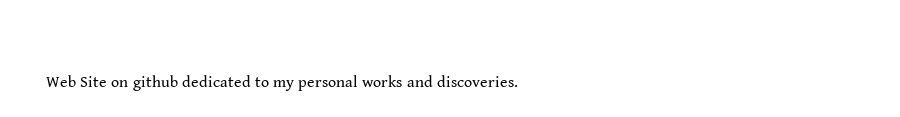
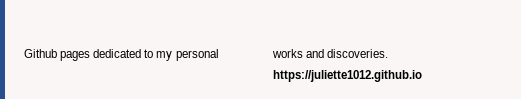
- Web Site on github dedicated to my personal works and discoveries.
+ Github pages dedicated to my personal works and discoveries.
+ https://juliette1012.github.io

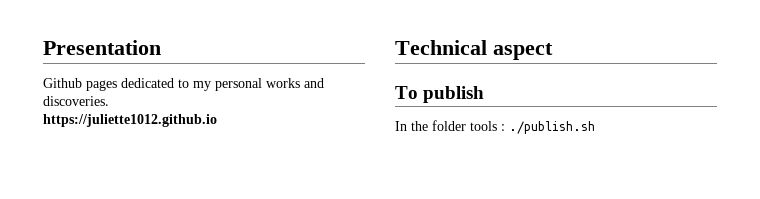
+ Presentation
+ Technical aspect
+ To publish
+ In the folder tools : ./publish.sh

